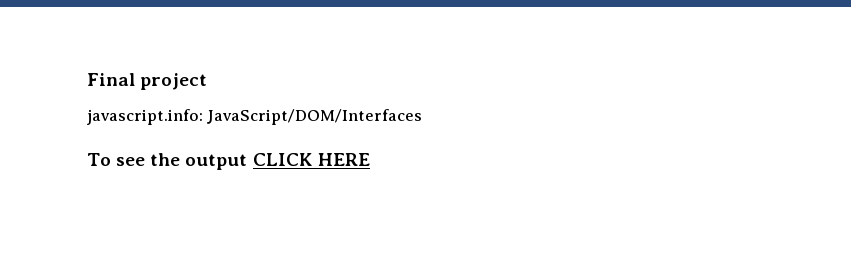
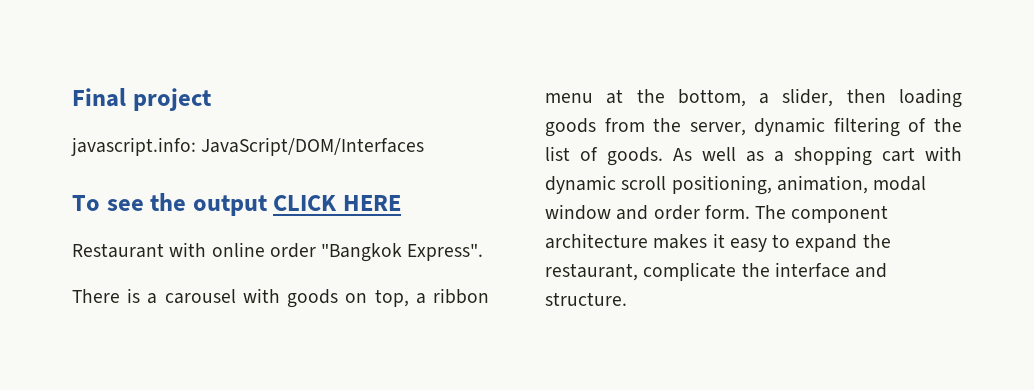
+ Restaurant with online order "Bangkok Express".
+ There is a carousel with goods on top, a ribbon menu at the bottom, a slider, then loading goods from the server, dynamic filtering of the list of goods. As well as a shopping cart with dynamic scroll positioning, animation, modal window and order form. The component architecture makes it easy to expand the restaurant, complicate the interface and structure.

